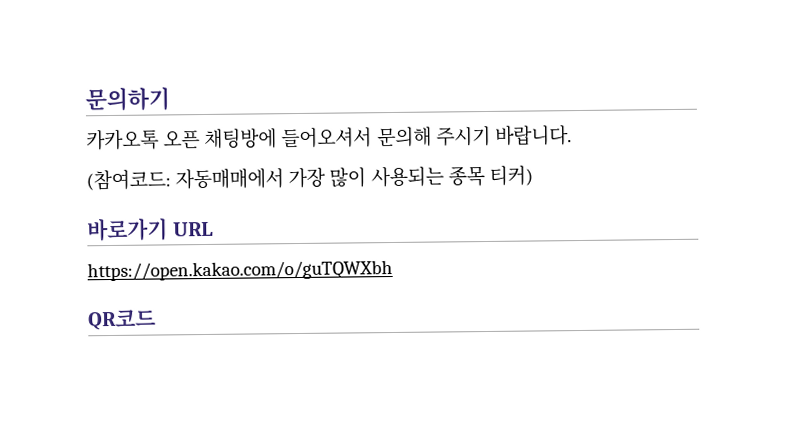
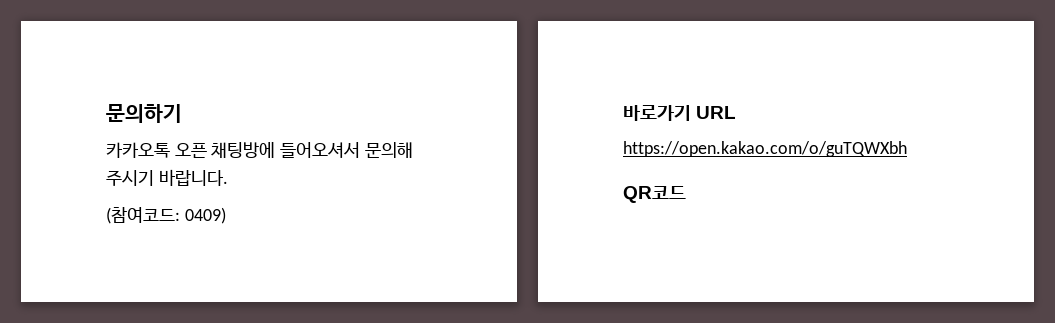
- (참여코드: 자동매매에서 가장 많이 사용되는 종목 티커)
+ (참여코드: 0409)

